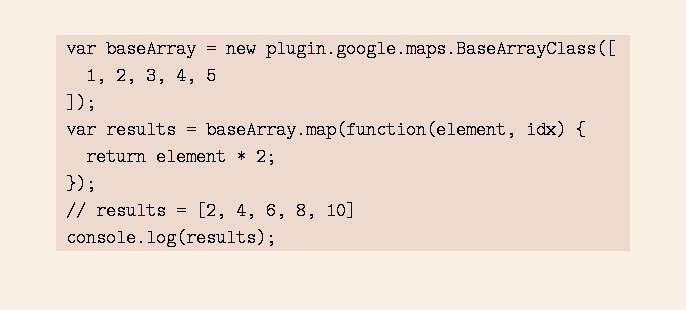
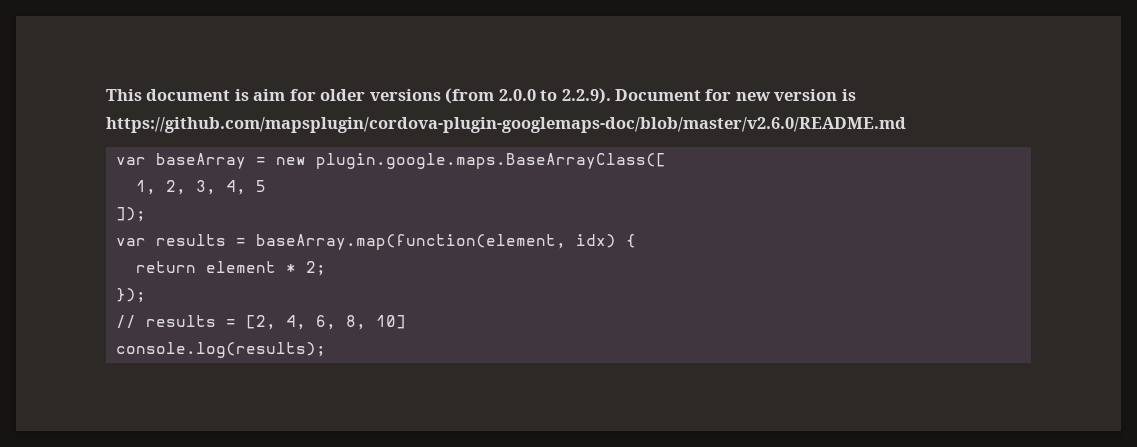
+ This document is aim for older versions (from 2.0.0 to 2.2.9). Document for new version is https://github.com/mapsplugin/cordova-plugin-googlemaps-doc/blob/master/v2.6.0/README.md

